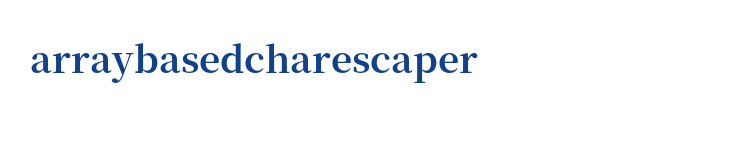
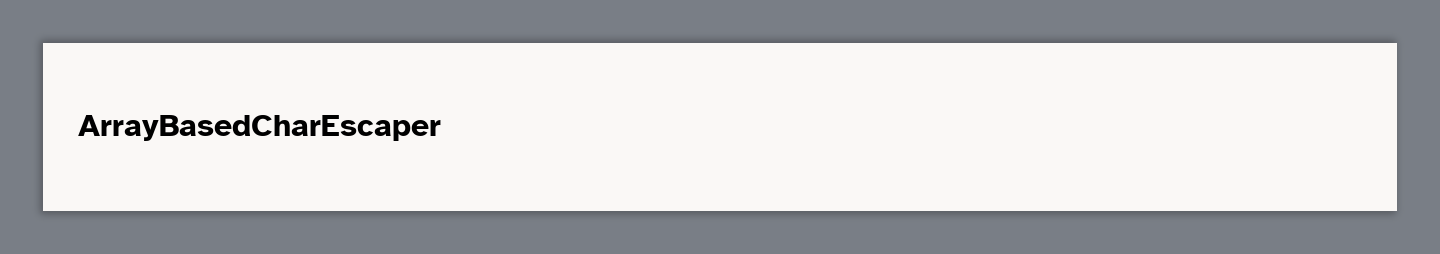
- arraybasedcharescaper
+ ArrayBasedCharEscaper

